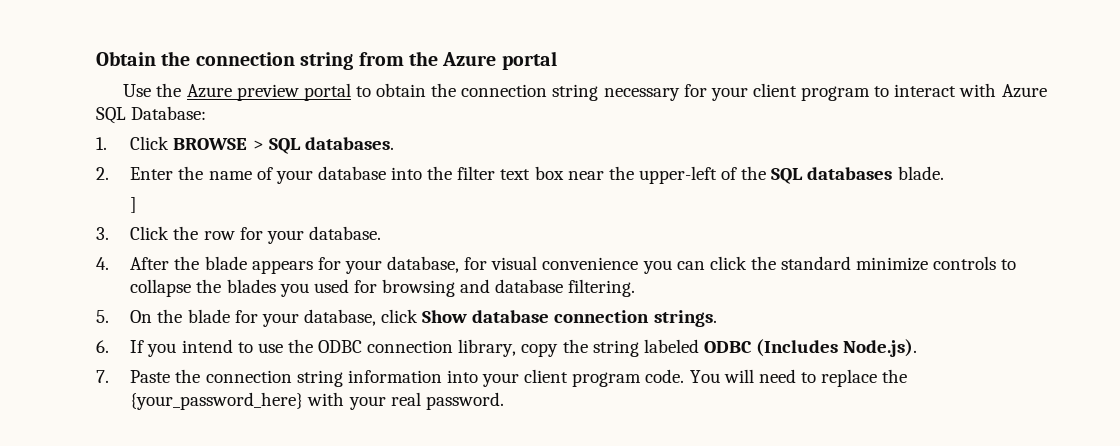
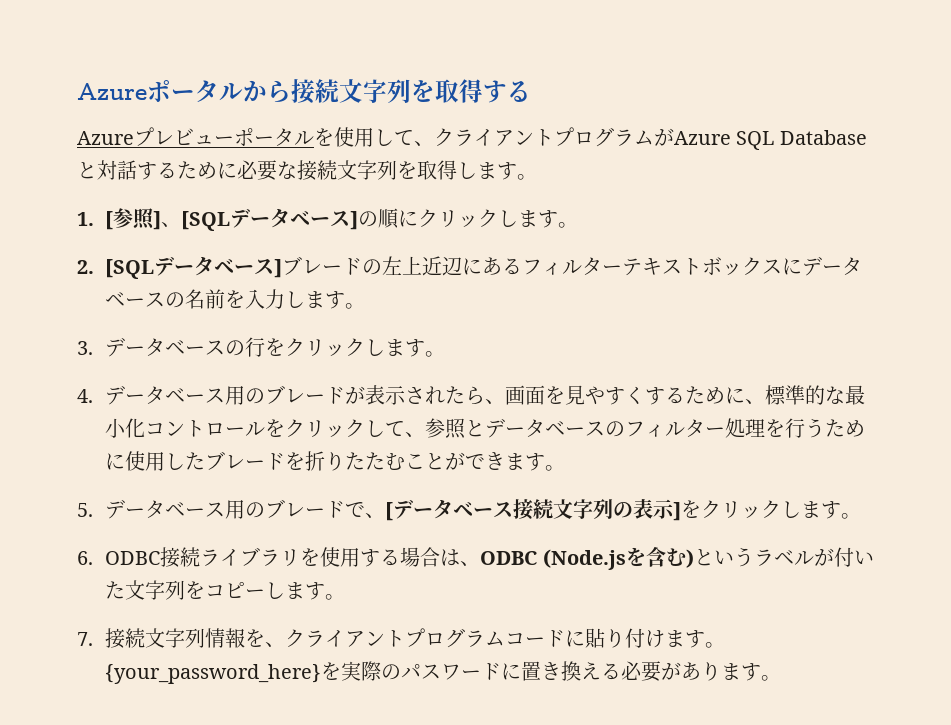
- Obtain the connection string from the Azure portal
- Use the Azure preview portal to obtain the connection string necessary for your client program to interact with Azure SQL Database:
- 1. Click BROWSE > SQL databases.
- 2. Enter the name of your database into the filter text box near the upper-left of the SQL databases blade.
- ]
- 3. Click the row for your database.
- 4. After the blade appears for your database, for visual convenience you can click the standard minimize controls to collapse the blades you used for browsing and database filtering.
- 5. On the blade for your database, click Show database connection strings.
- 6. If you intend to use the ODBC connection library, copy the string labeled ODBC (Includes Node.js).
- 7. Paste the connection string information into your client program code. You will need to replace the {your_password_here} with your real password.
+ Azureポータルから接続文字列を取得する
+ Azureプレビューポータルを使用して、クライアントプログラムがAzure SQL Databaseと対話するために必要な接続文字列を取得します。
+ 1. [参照]、[SQLデータベース]の順にクリックします。
+ 2. [SQLデータベース]ブレードの左上近辺にあるフィルターテキストボックスにデータベースの名前を入力します。
+ 3.データベースの行をクリックします。
+ 4.データベース用のブレードが表示されたら、画面を見やすくするために、標準的な最小化コントロールをクリックして、参照とデータベースのフィルター処理を行うために使用したブレードを折りたたむことができます。
+ 5.データベース用のブレードで、[データベース接続文字列の表示]をクリックします。
+ 6. ODBC接続ライブラリを使用する場合は、ODBC (Node.jsを含む)というラベルが付いた文字列をコピーします。
+ 7.接続文字列情報を、クライアントプログラムコードに貼り付けます。{your_password_here}を実際のパスワードに置き換える必要があります。

